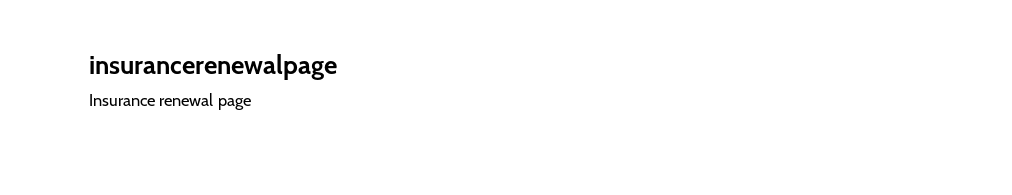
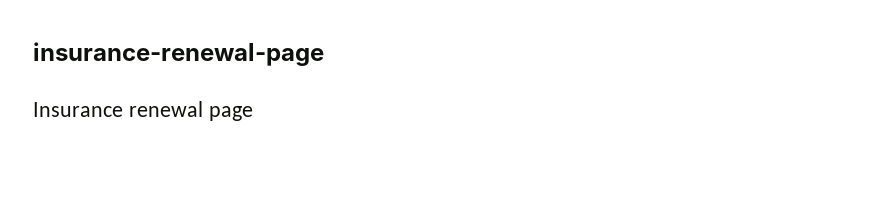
- insurancerenewalpage
+ insurance-renewal-page

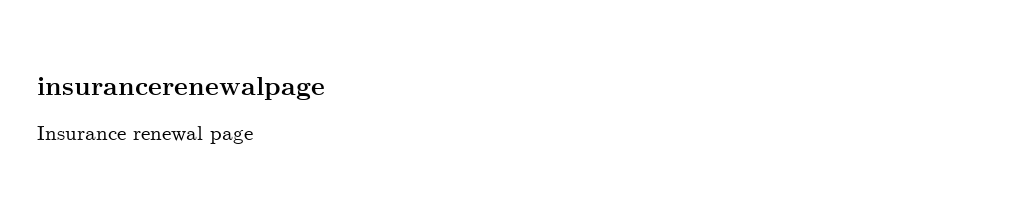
- insurance-renewal-page
+ insurancerenewalpage

